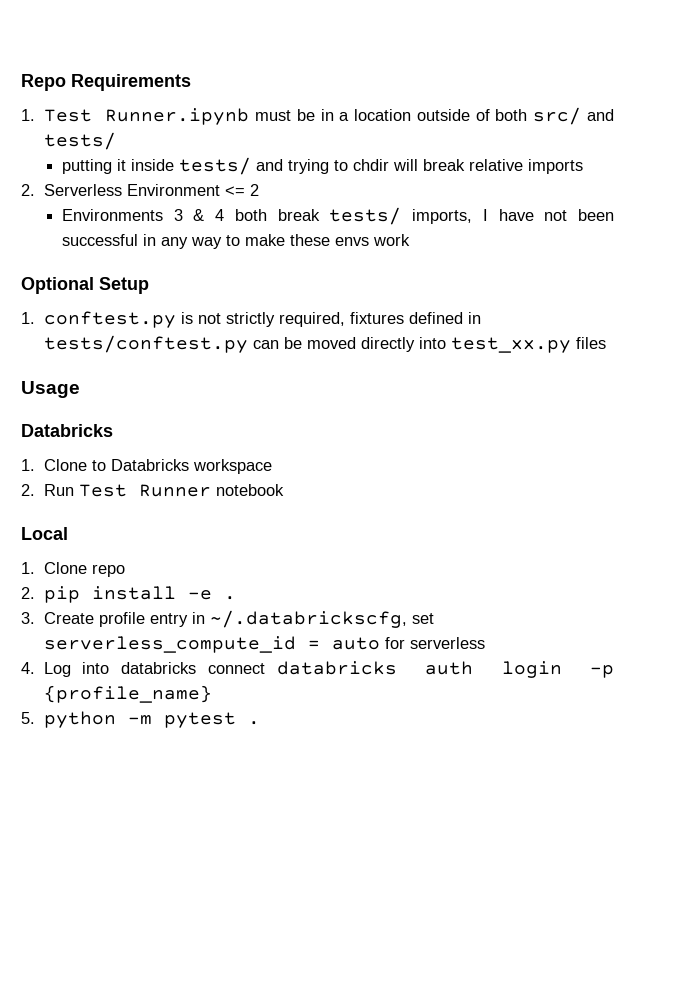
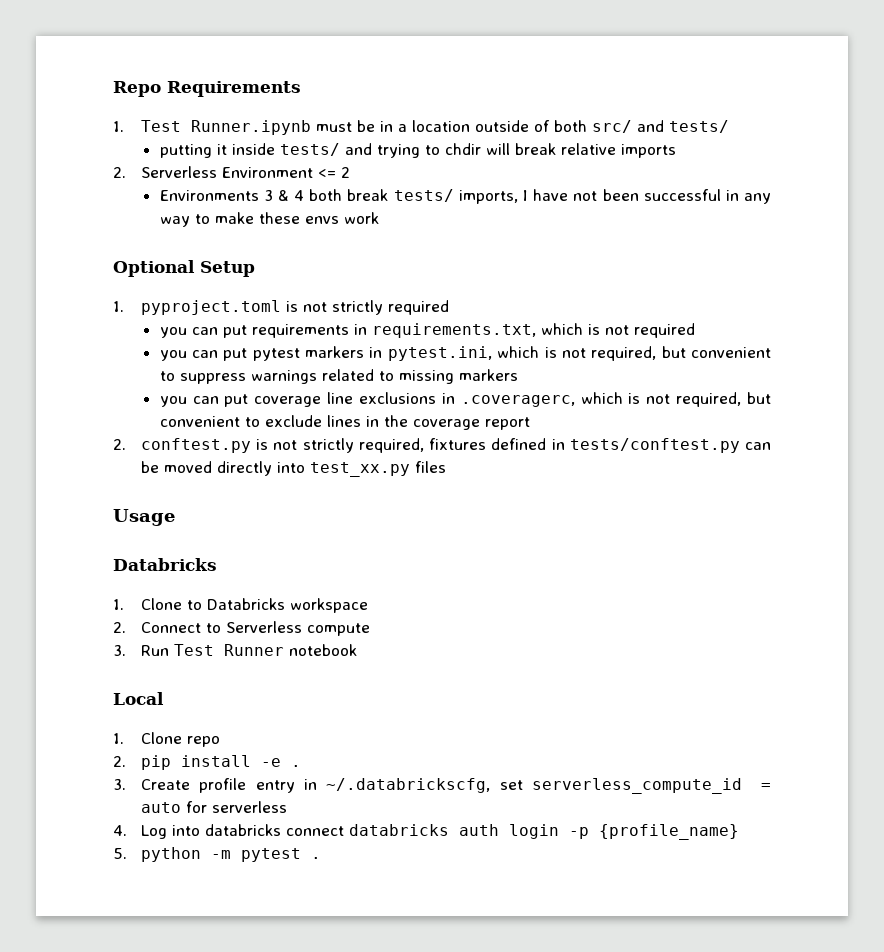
- 1. conftest.py is not strictly required, fixtures defined in tests/conftest.py can be moved directly into test_xx.py files
+ 1. pyproject.toml is not strictly required
+ you can put requirements in requirements.txt, which is not required
+ you can put pytest markers in pytest.ini, which is not required, but convenient to suppress warnings related to missing markers
+ you can put coverage line exclusions in .coveragerc, which is not required, but convenient to exclude lines in the coverage report
+ 2. conftest.py is not strictly required, fixtures defined in tests/conftest.py can be moved directly into test_xx.py files
- 2. Run Test Runner notebook
+ 2. Connect to Serverless compute
+ 3. Run Test Runner notebook

